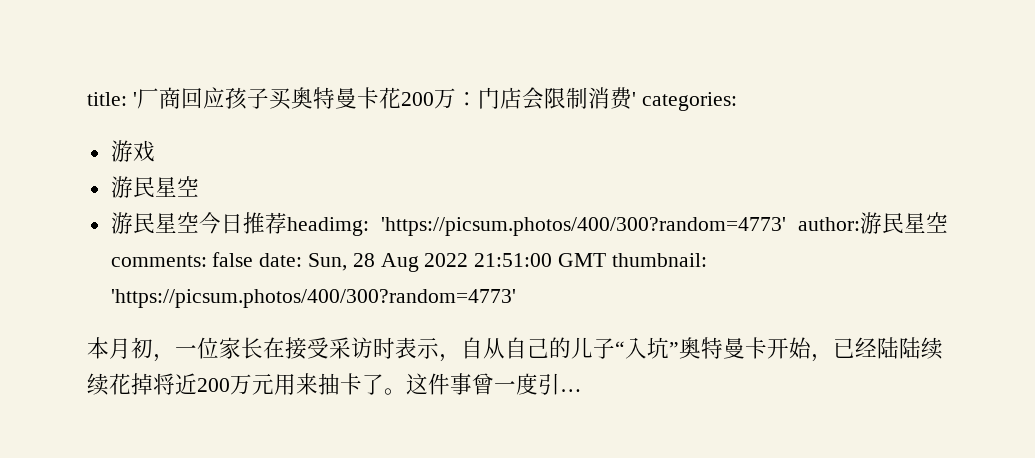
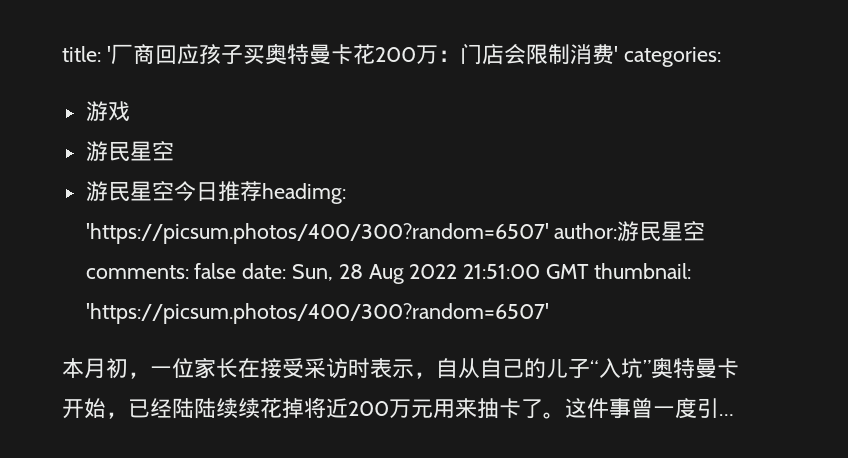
- 游民星空今日推荐headimg: 'https://picsum.photos/400/300?random=4773' author:游民星空comments: false date: Sun, 28 Aug 2022 21:51:00 GMT thumbnail: 'https://picsum.photos/400/300?random=4773'
+ 游民星空今日推荐headimg: 'https://picsum.photos/400/300?random=6507' author:游民星空comments: false date: Sun, 28 Aug 2022 21:51:00 GMT thumbnail: 'https://picsum.photos/400/300?random=6507'

